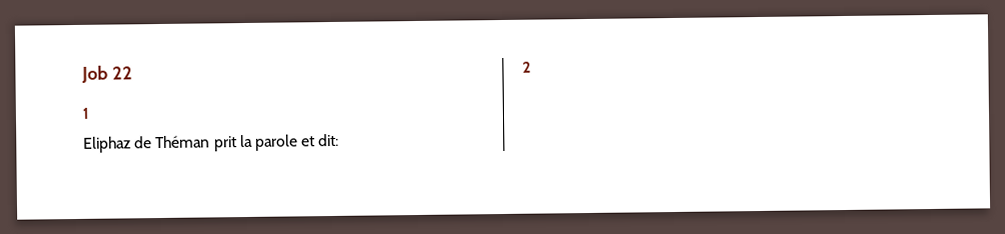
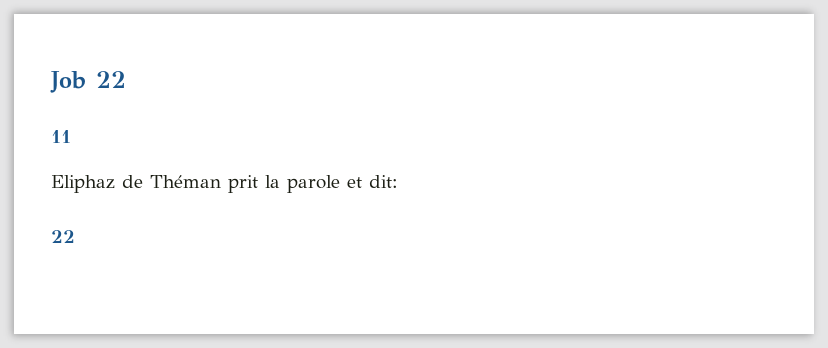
- 1
+ 11
  Eliphaz de Théman prit la parole et dit:
- 2
+ 22

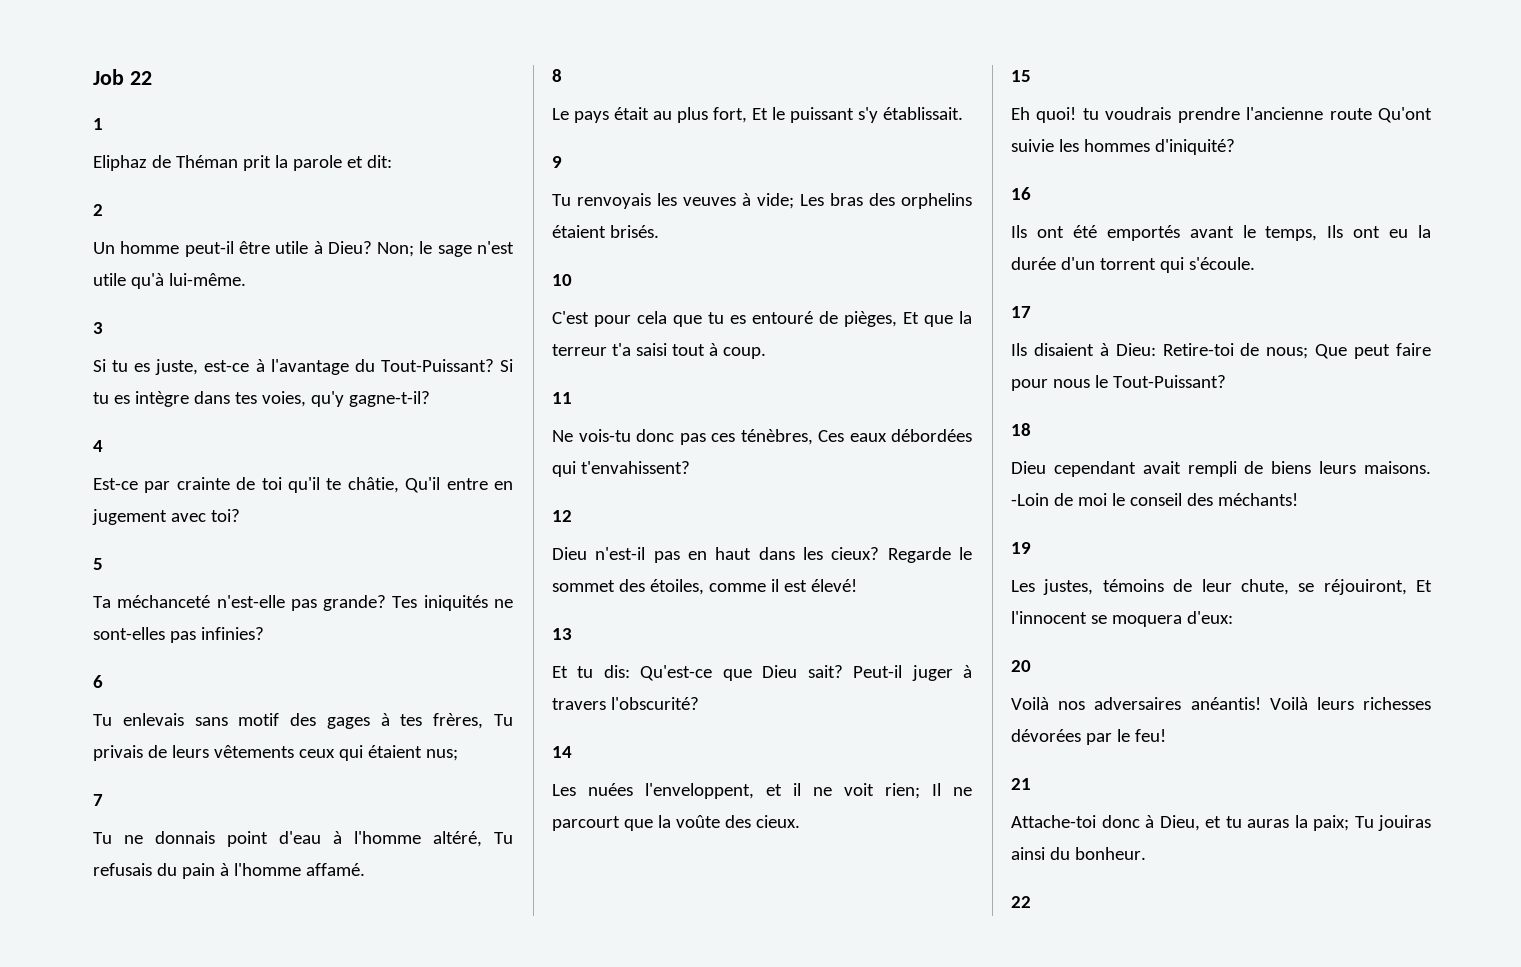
- 11
+ 1
+ 2
+ Un homme peut-il être utile à Dieu? Non; le sage n'est utile qu'à lui-même.
+ 3
+ Si tu es juste, est-ce à l'avantage du Tout-Puissant? Si tu es intègre dans tes voies, qu'y gagne-t-il?
+ 4
+ Est-ce par crainte de toi qu'il te châtie, Qu'il entre en jugement avec toi?
+ 5
+ Ta méchanceté n'est-elle pas grande? Tes iniquités ne sont-elles pas infinies?
+ 6
+ Tu enlevais sans motif des gages à tes frères, Tu privais de leurs vêtements ceux qui étaient nus;
+ 7
+ Tu ne donnais point d'eau à l'homme altéré, Tu refusais du pain à l'homme affamé.
+ 8
+ Le pays était au plus fort, Et le puissant s'y établissait.
+ 9
+ Tu renvoyais les veuves à vide; Les bras des orphelins étaient brisés.
+ 10
+ C'est pour cela que tu es entouré de pièges, Et que la terreur t'a saisi tout à coup.
+ 11
+ Ne vois-tu donc pas ces ténèbres, Ces eaux débordées qui t'envahissent?
+ 12
+ Dieu n'est-il pas en haut dans les cieux? Regarde le sommet des étoiles, comme il est élevé!
+ 13
+ Et tu dis: Qu'est-ce que Dieu sait? Peut-il juger à travers l'obscurité?
+ 14
+ Les nuées l'enveloppent, et il ne voit rien; Il ne parcourt que la voûte des cieux.
+ 15
+ Eh quoi! tu voudrais prendre l'ancienne route Qu'ont suivie les hommes d'iniquité?
+ 16
+ Ils ont été emportés avant le temps, Ils ont eu la durée d'un torrent qui s'écoule.
+ 17
+ Ils disaient à Dieu: Retire-toi de nous; Que peut faire pour nous le Tout-Puissant?
+ 18
+ Dieu cependant avait rempli de biens leurs maisons. -Loin de moi le conseil des méchants!
+ 19
+ Les justes, témoins de leur chute, se réjouiront, Et l'innocent se moquera d'eux:
+ 20
+ Voilà nos adversaires anéantis! Voilà leurs richesses dévorées par le feu!
+ 21
+ Attache-toi donc à Dieu, et tu auras la paix; Tu jouiras ainsi du bonheur.

